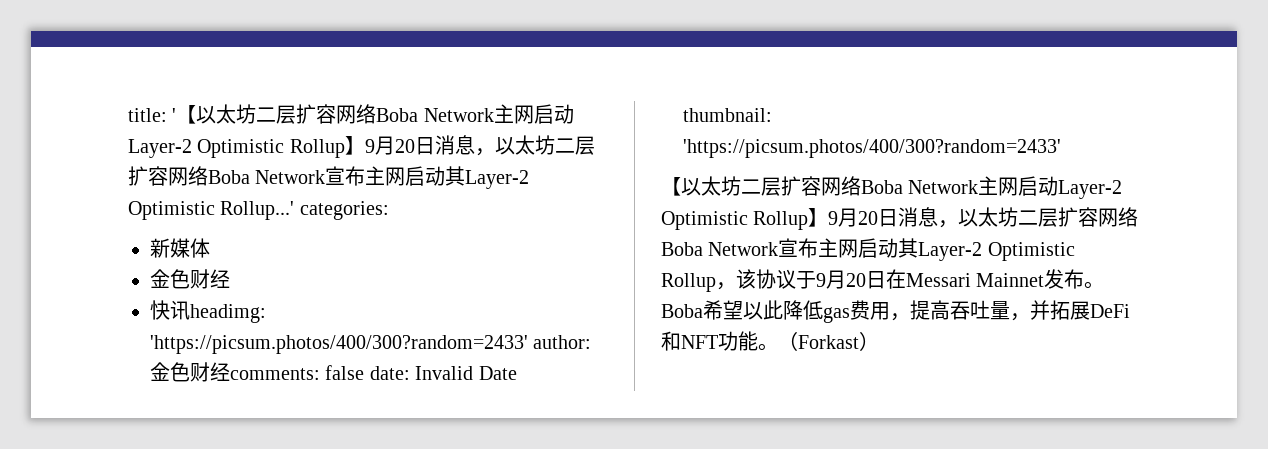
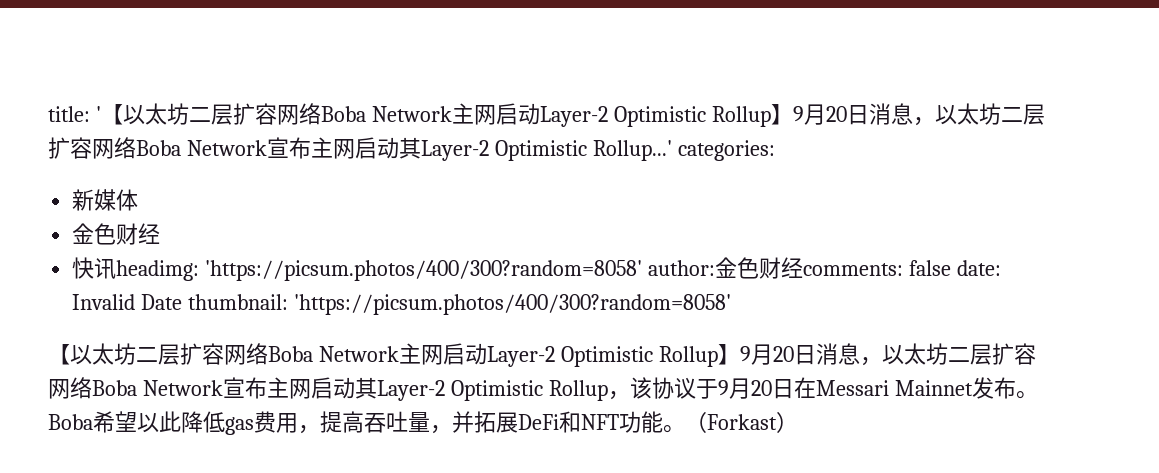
- 快讯headimg: 'https://picsum.photos/400/300?random=2433' author:金色财经comments: false date: Invalid Date thumbnail: 'https://picsum.photos/400/300?random=2433'
+ 快讯headimg: 'https://picsum.photos/400/300?random=8058' author:金色财经comments: false date: Invalid Date thumbnail: 'https://picsum.photos/400/300?random=8058'

